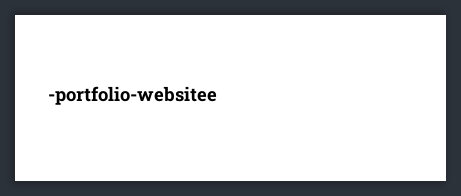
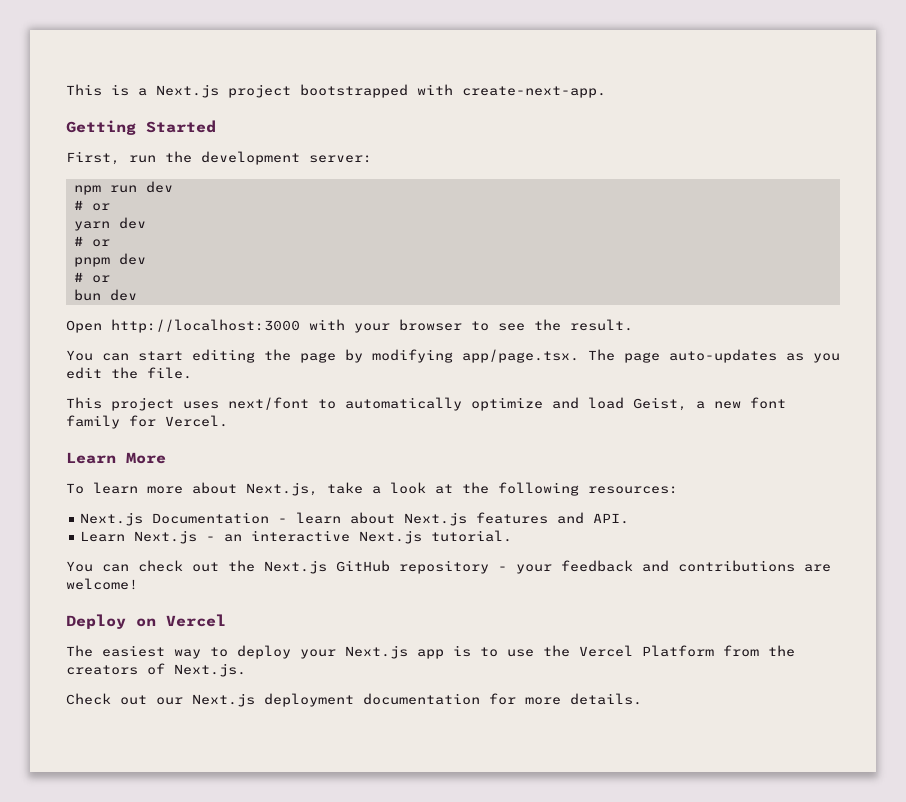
- -portfolio-websitee
+ This is a Next.js project bootstrapped with create-next-app.
+ Getting Started
+ First, run the development server:
+ npm run dev
+ # or
+ yarn dev
+ # or
+ pnpm dev
+ # or
+ bun dev
+ Open http://localhost:3000 with your browser to see the result.
+ You can start editing the page by modifying app/page.tsx. The page auto-updates as you edit the file.
+ This project uses next/font to automatically optimize and load Geist, a new font family for Vercel.
+ Learn More
+ To learn more about Next.js, take a look at the following resources:
+ Next.js Documentation - learn about Next.js features and API.
+ Learn Next.js - an interactive Next.js tutorial.
+ You can check out the Next.js GitHub repository - your feedback and contributions are welcome!
+ Deploy on Vercel
+ The easiest way to deploy your Next.js app is to use the Vercel Platform from the creators of Next.js.
+ Check out our Next.js deployment documentation for more details.

